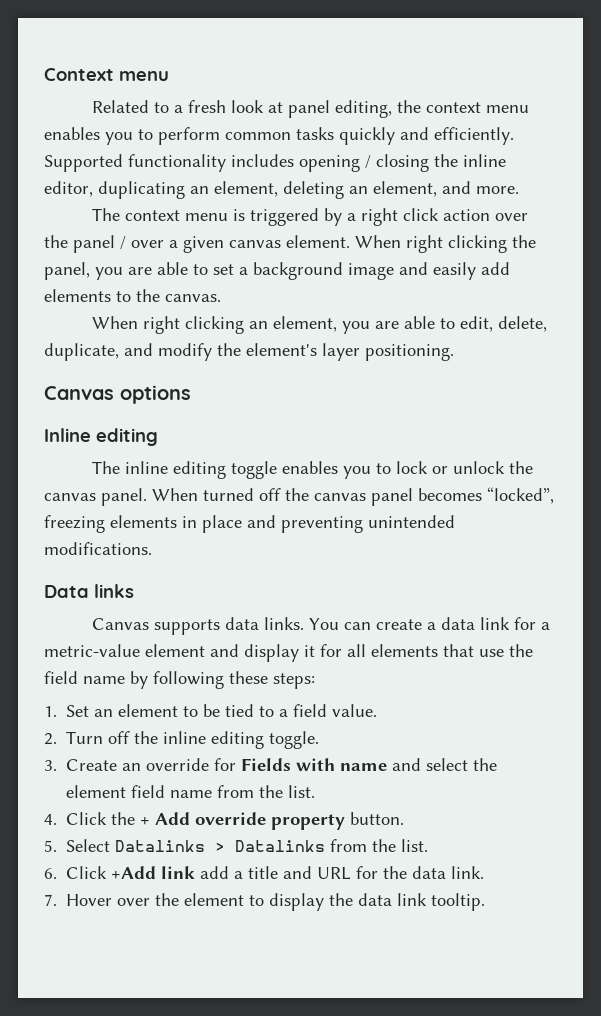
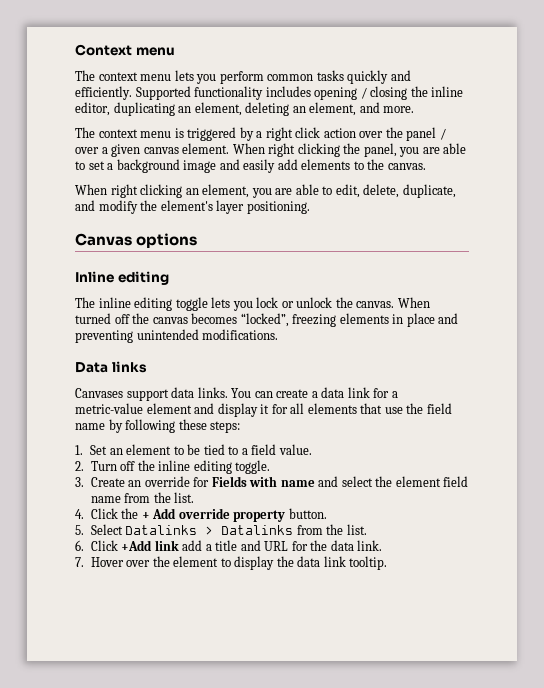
- Related to a fresh look at panel editing, the context menu enables you to perform common tasks quickly and efficiently.
+ The context menu lets you perform common tasks quickly and efficiently.
- The inline editing toggle enables you to lock or unlock the canvas panel.
+ The inline editing toggle lets you lock or unlock the canvas.
- When turned off the canvas panel becomes “locked”, freezing elements in place and preventing unintended modifications.
+ When turned off the canvas becomes “locked”, freezing elements in place and preventing unintended modifications.
- Canvas supports data links.
+ Canvases support data links.

